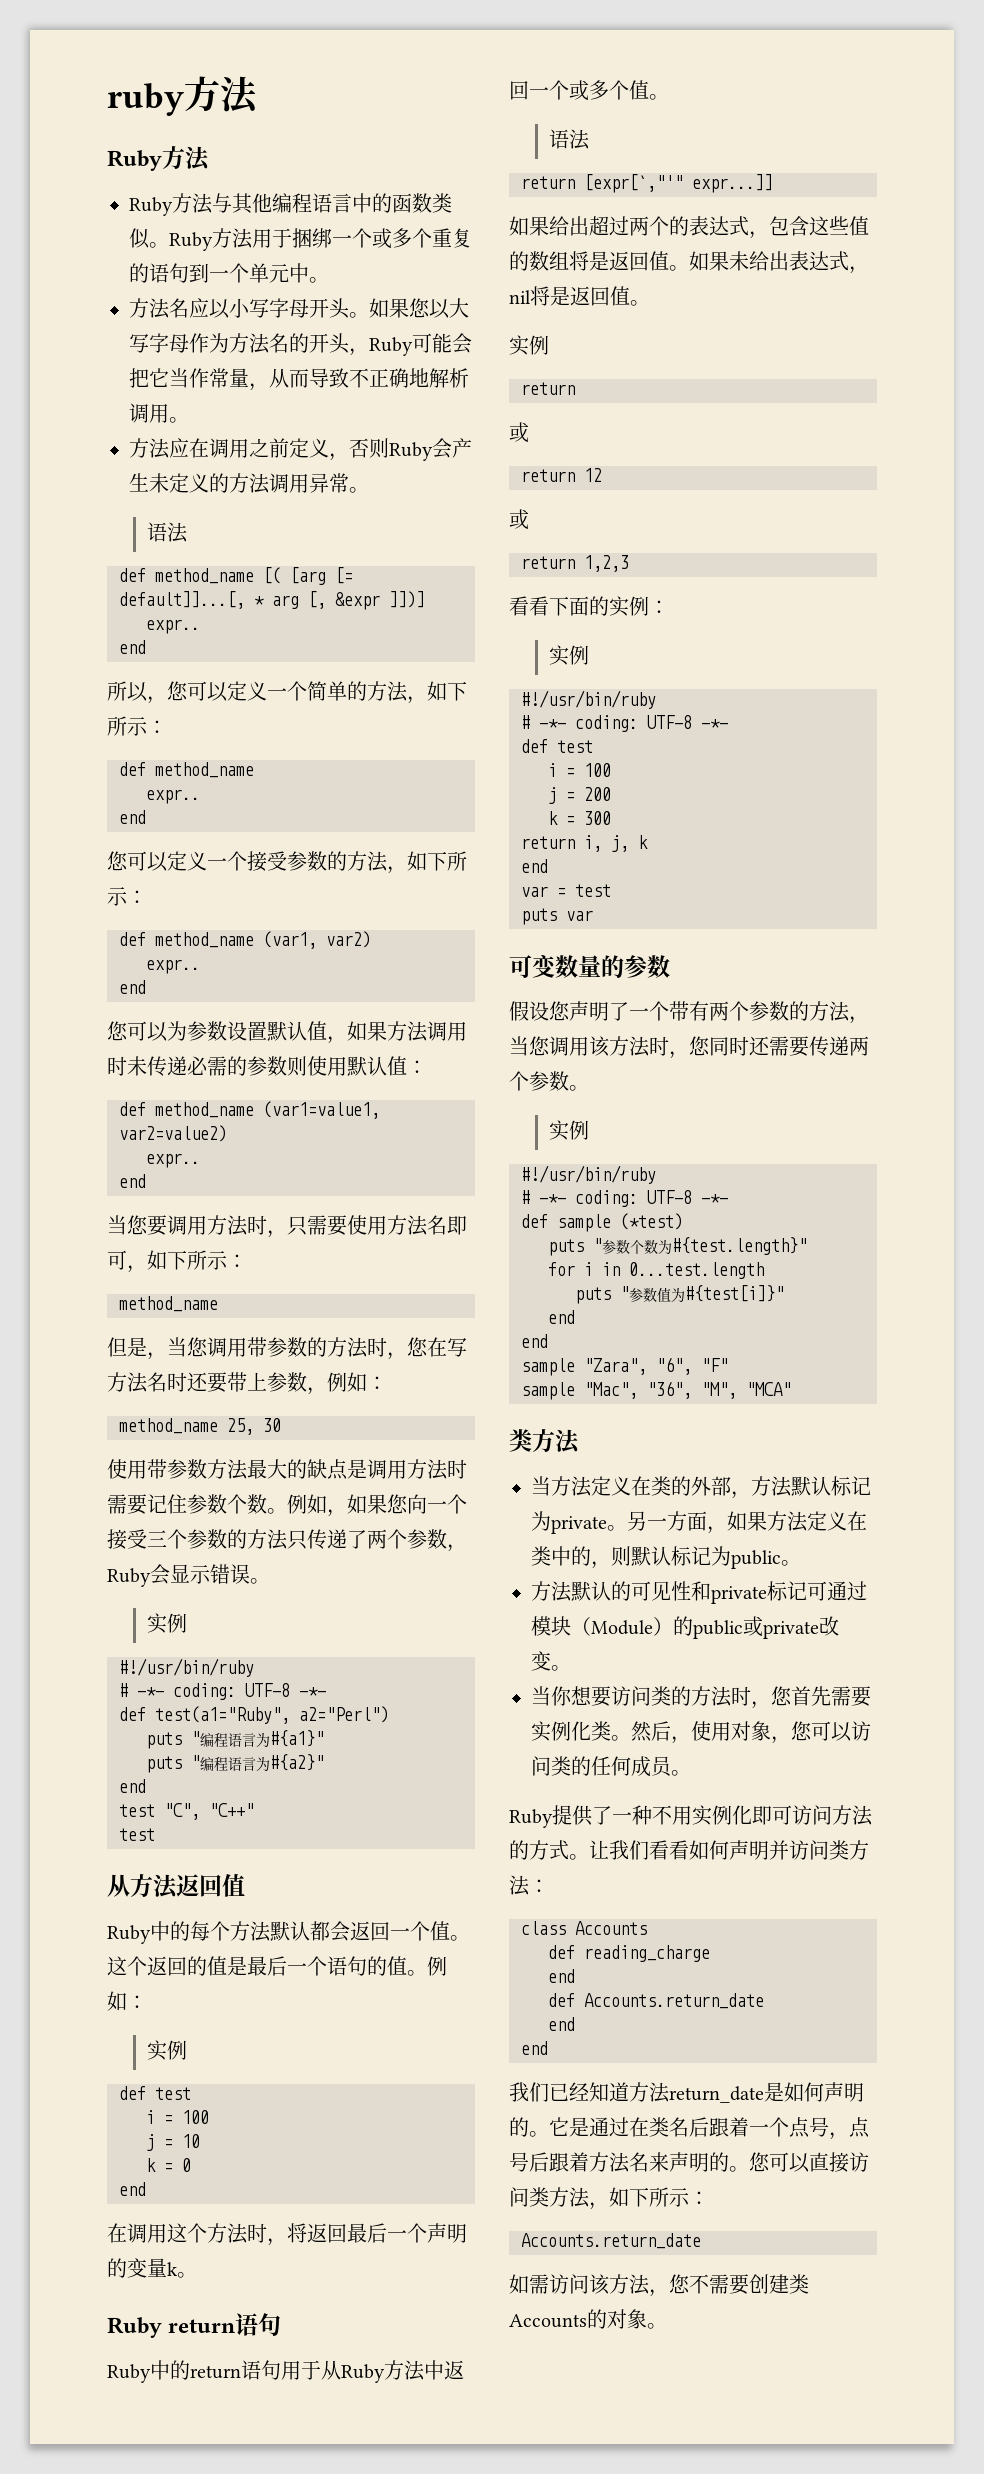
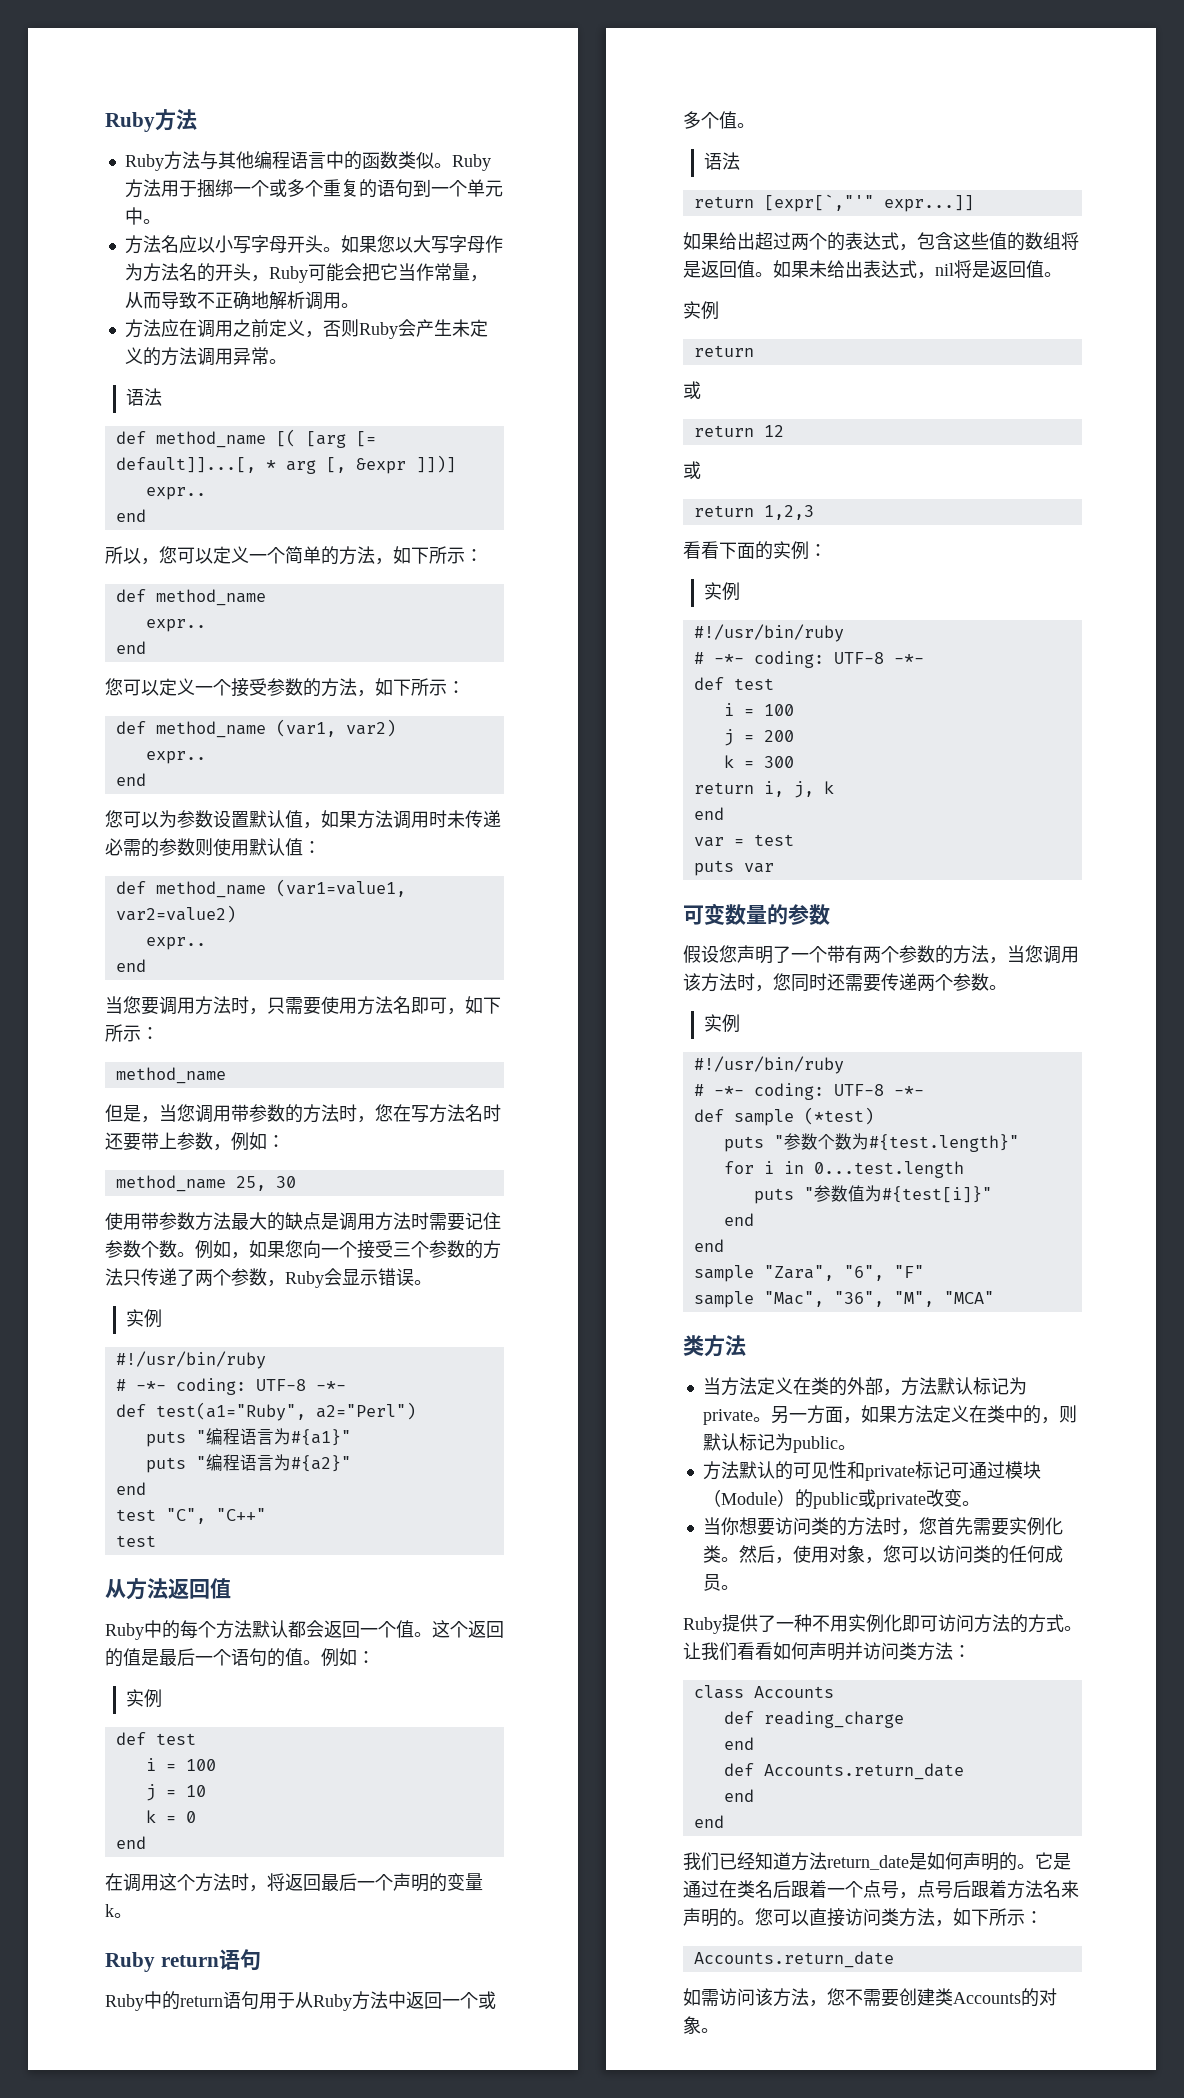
- ruby方法

